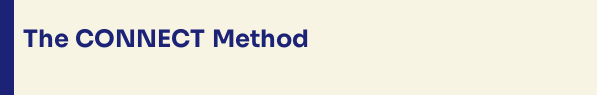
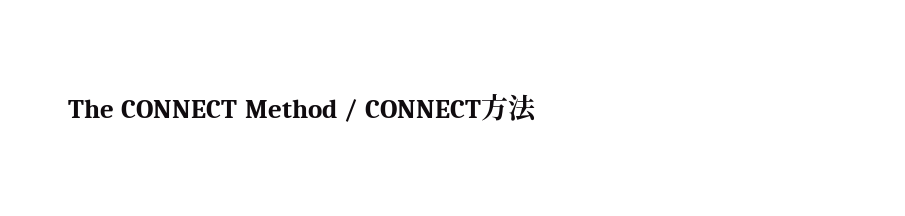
- The CONNECT Method
+ The CONNECT Method / CONNECT方法

